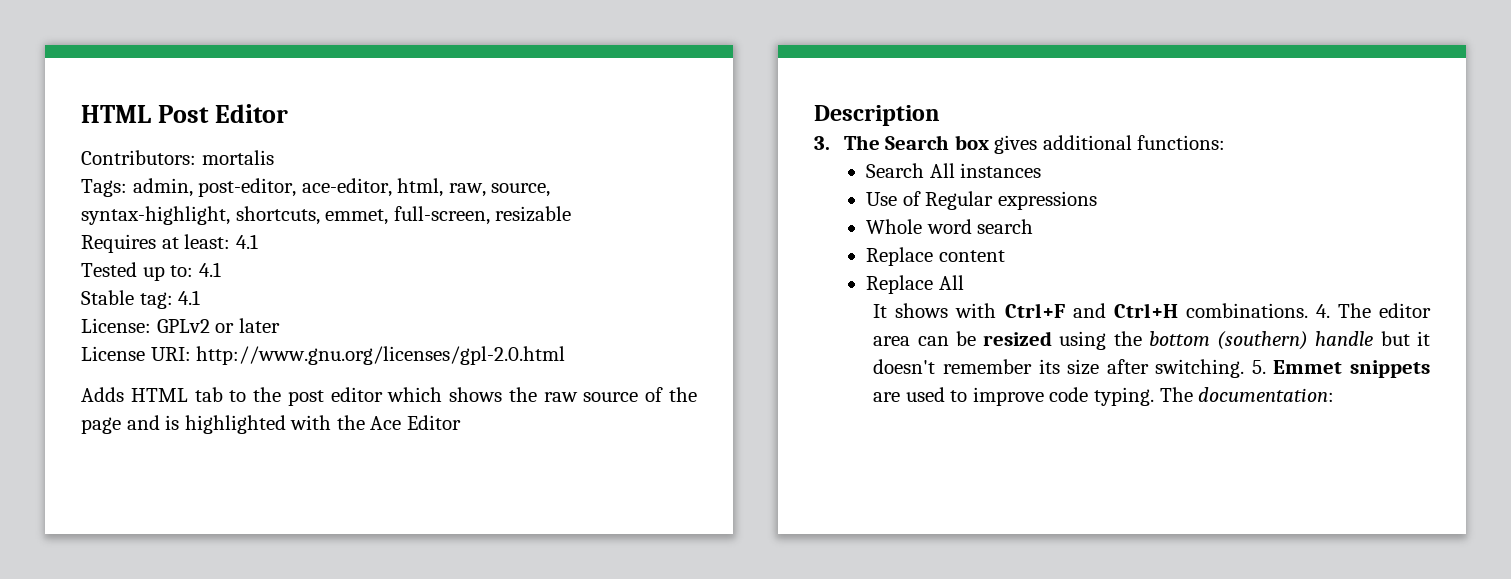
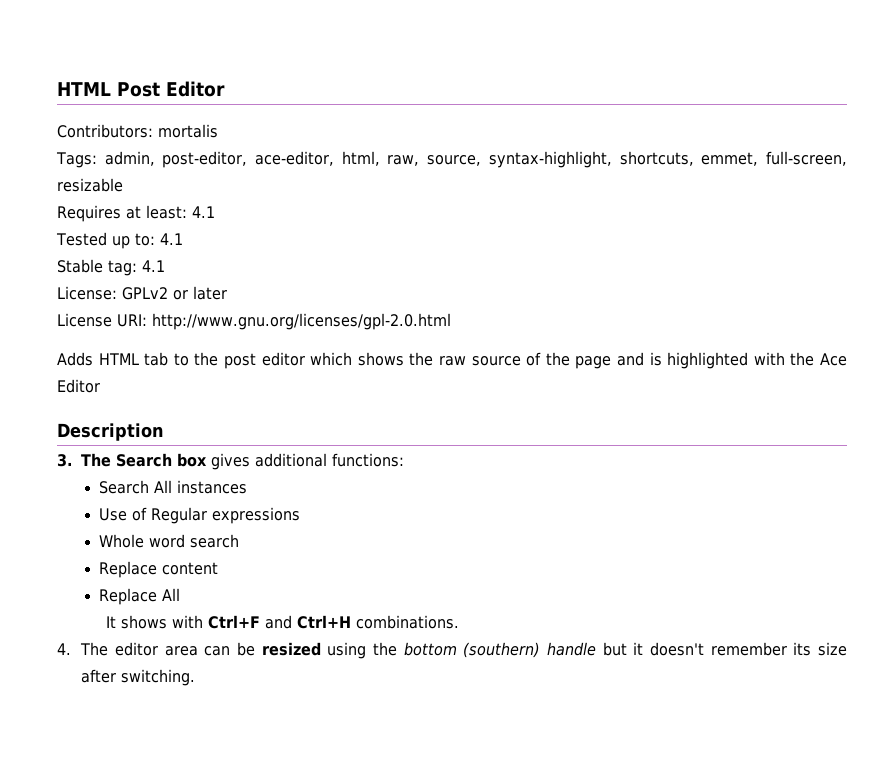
- It shows with Ctrl+F and Ctrl+H combinations. 4. The editor area can be resized using the bottom (southern) handle but it doesn't remember its size after switching. 5. Emmet snippets are used to improve code typing. The documentation:
+ It shows with Ctrl+F and Ctrl+H combinations.
+ 4. The editor area can be resized using the bottom (southern) handle but it doesn't remember its size after switching.

